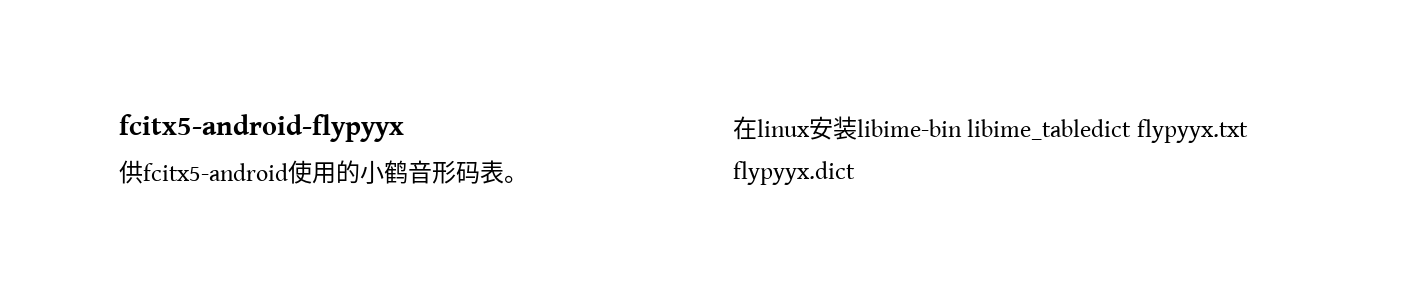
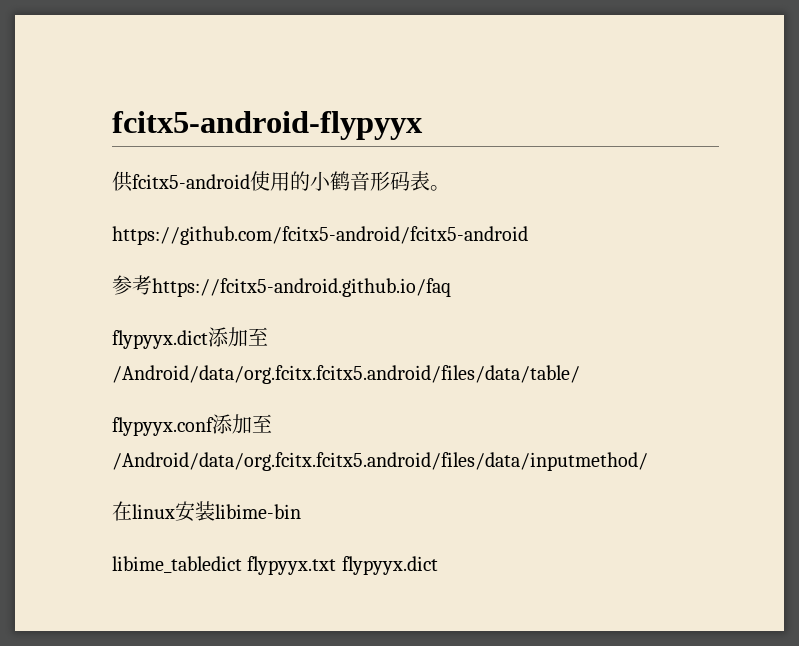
+ https://github.com/fcitx5-android/fcitx5-android
+ 参考https://fcitx5-android.github.io/faq
+ flypyyx.dict添加至/Android/data/org.fcitx.fcitx5.android/files/data/table/
+ flypyyx.conf添加至/Android/data/org.fcitx.fcitx5.android/files/data/inputmethod/
- 在linux安装libime-bin libime_tabledict flypyyx.txt flypyyx.dict
+ 在linux安装libime-bin
+ libime_tabledict flypyyx.txt flypyyx.dict

